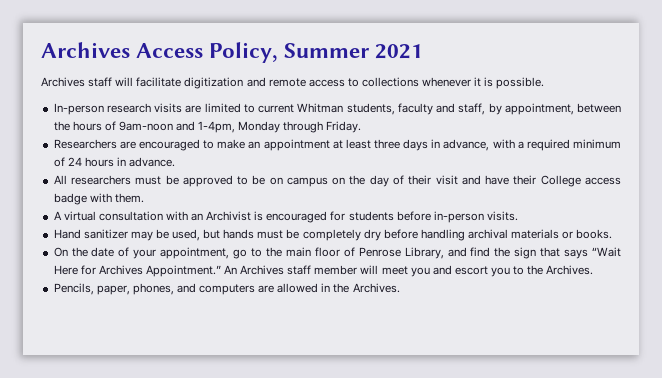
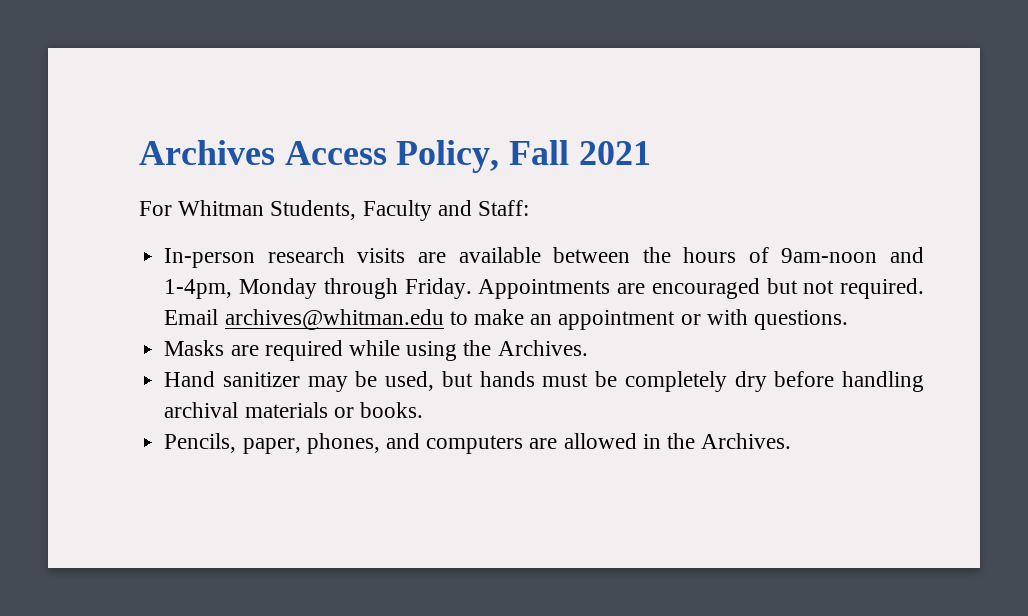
- Archives Access Policy, Summer 2021
+ Archives Access Policy, Fall 2021
- Archives staff will facilitate digitization and remote access to collections whenever it is possible.
- In-person research visits are limited to current Whitman students, faculty and staff, by appointment, between the hours of 9am-noon and 1-4pm, Monday through Friday.
- Researchers are encouraged to make an appointment at least three days in advance, with a required minimum of 24 hours in advance.
- All researchers must be approved to be on campus on the day of their visit and have their College access badge with them.
- A virtual consultation with an Archivist is encouraged for students before in-person visits.
+ For Whitman Students, Faculty and Staff:
+ In-person research visits are available between the hours of 9am-noon and 1-4pm, Monday through Friday. Appointments are encouraged but not required. Email archives@whitman.edu to make an appointment or with questions.
+ Masks are required while using the Archives.
- On the date of your appointment, go to the main floor of Penrose Library, and find the sign that says “Wait Here for Archives Appointment.” An Archives staff member will meet you and escort you to the Archives.

